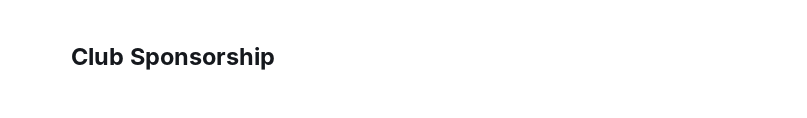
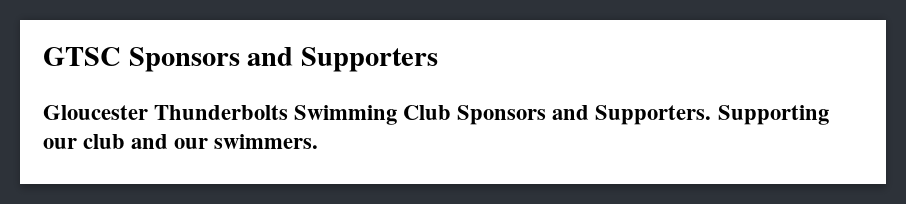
- Club Sponsorship
+ GTSC Sponsors and Supporters
+ Gloucester Thunderbolts Swimming Club Sponsors and Supporters. Supporting our club and our swimmers.

